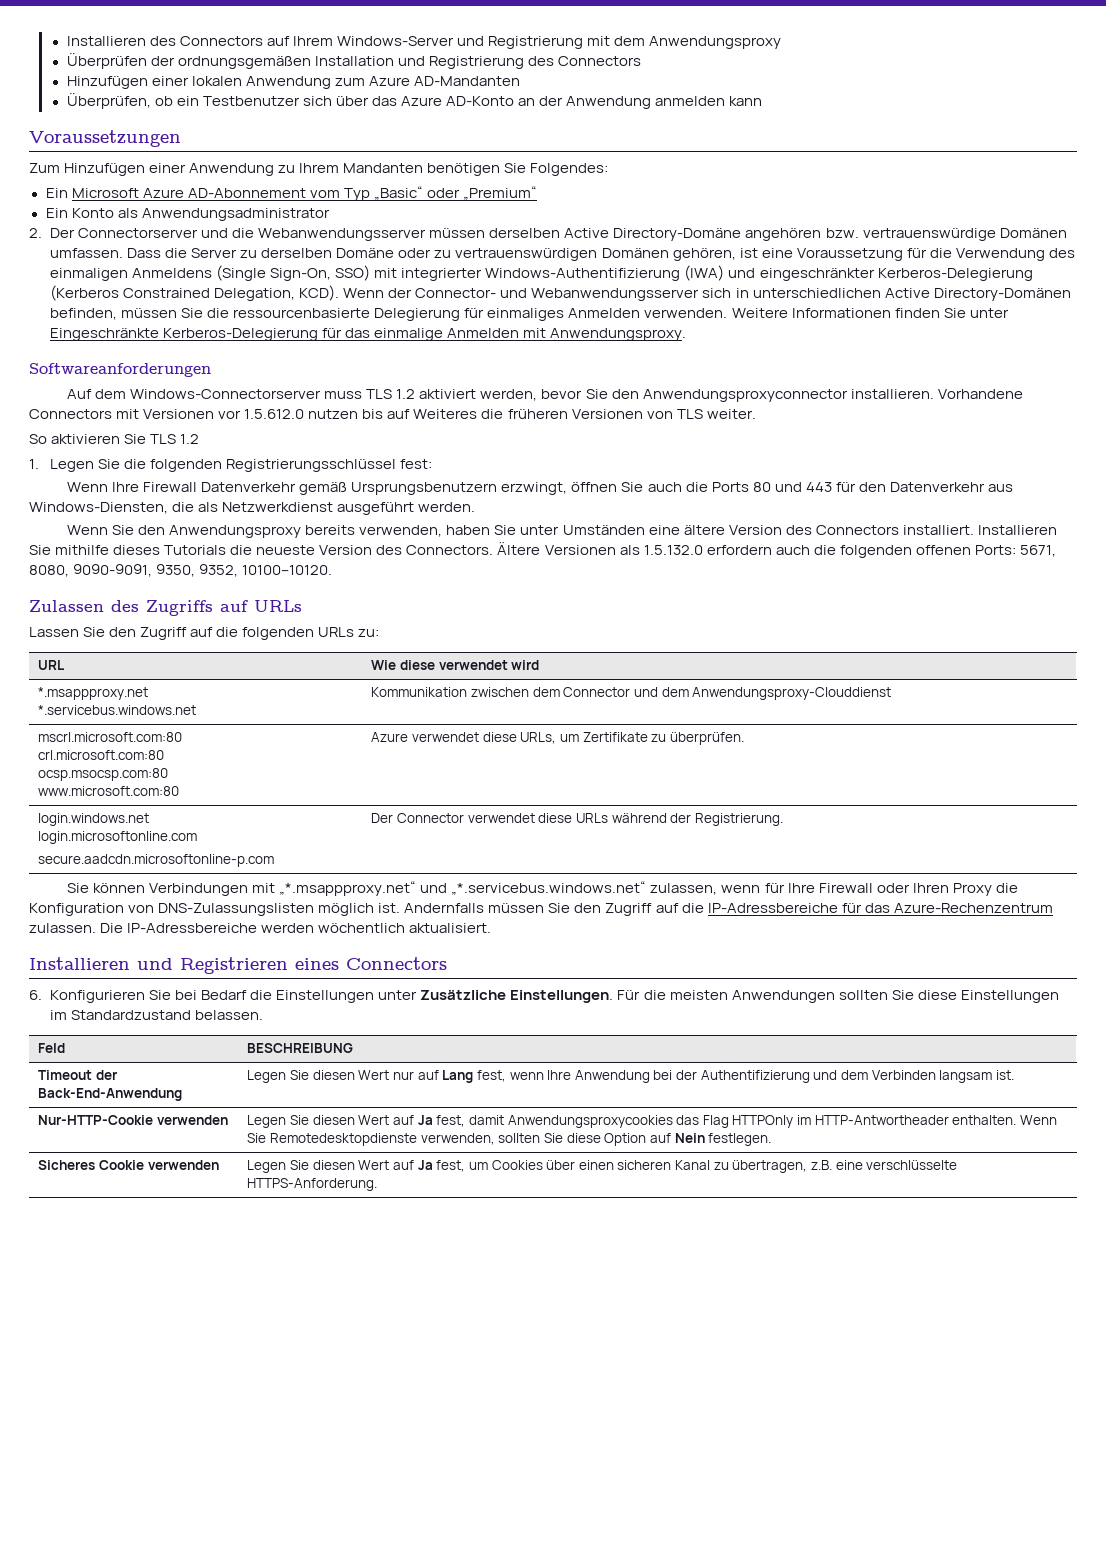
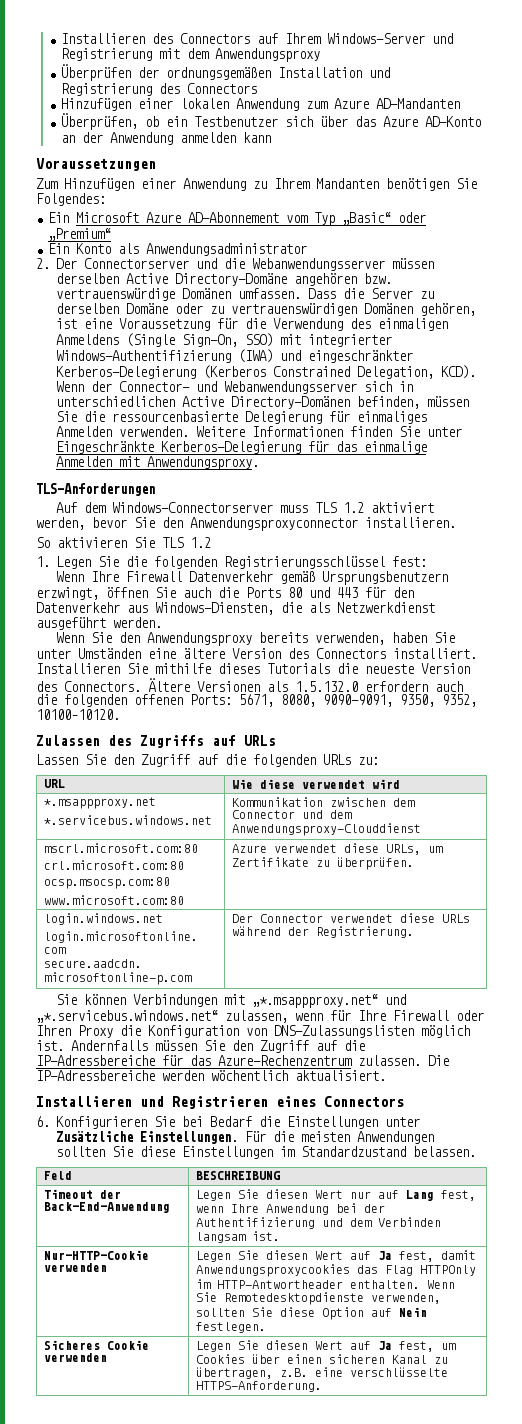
- Softwareanforderungen
+ TLS-Anforderungen
- Vorhandene Connectors mit Versionen vor 1.5.612.0 nutzen bis auf Weiteres die früheren Versionen von TLS weiter.

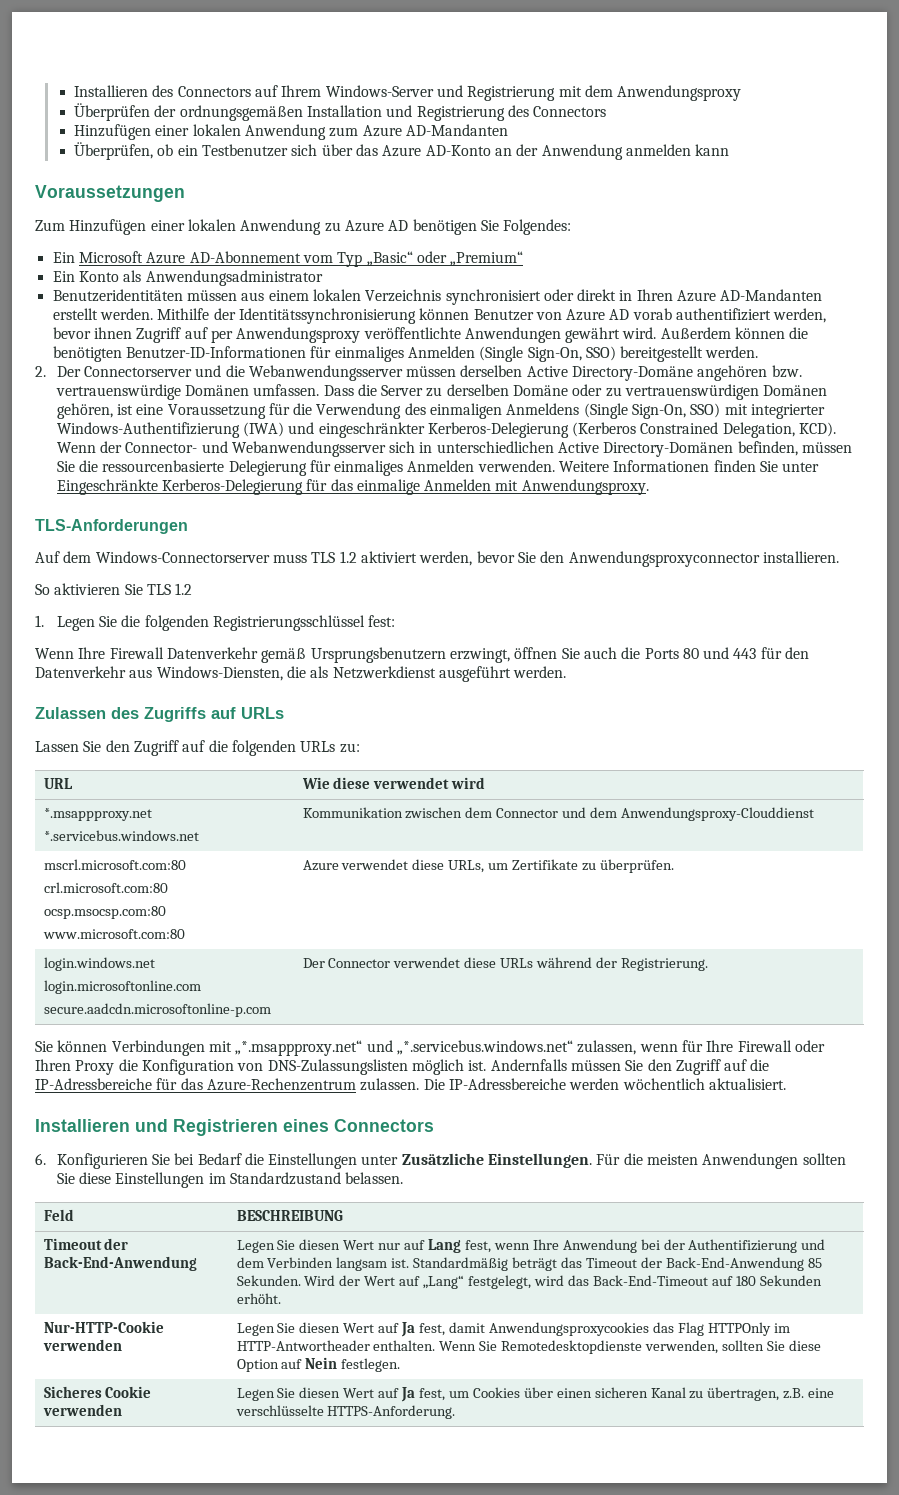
- Zum Hinzufügen einer Anwendung zu Ihrem Mandanten benötigen Sie Folgendes:
+ Zum Hinzufügen einer lokalen Anwendung zu Azure AD benötigen Sie Folgendes:
+ Benutzeridentitäten müssen aus einem lokalen Verzeichnis synchronisiert oder direkt in Ihren Azure AD-Mandanten erstellt werden. Mithilfe der Identitätssynchronisierung können Benutzer von Azure AD vorab authentifiziert werden, bevor ihnen Zugriff auf per Anwendungsproxy veröffentlichte Anwendungen gewährt wird. Außerdem können die benötigten Benutzer-ID-Informationen für einmaliges Anmelden (Single Sign-On, SSO) bereitgestellt werden.
- Wenn Sie den Anwendungsproxy bereits verwenden, haben Sie unter Umständen eine ältere Version des Connectors installiert. Installieren Sie mithilfe dieses Tutorials die neueste Version des Connectors. Ältere Versionen als 1.5.132.0 erfordern auch die folgenden offenen Ports: 5671, 8080, 9090-9091, 9350, 9352, 10100–10120.
+ Standardmäßig beträgt das Timeout der Back-End-Anwendung 85 Sekunden. Wird der Wert auf „Lang“ festgelegt, wird das Back-End-Timeout auf 180 Sekunden erhöht.

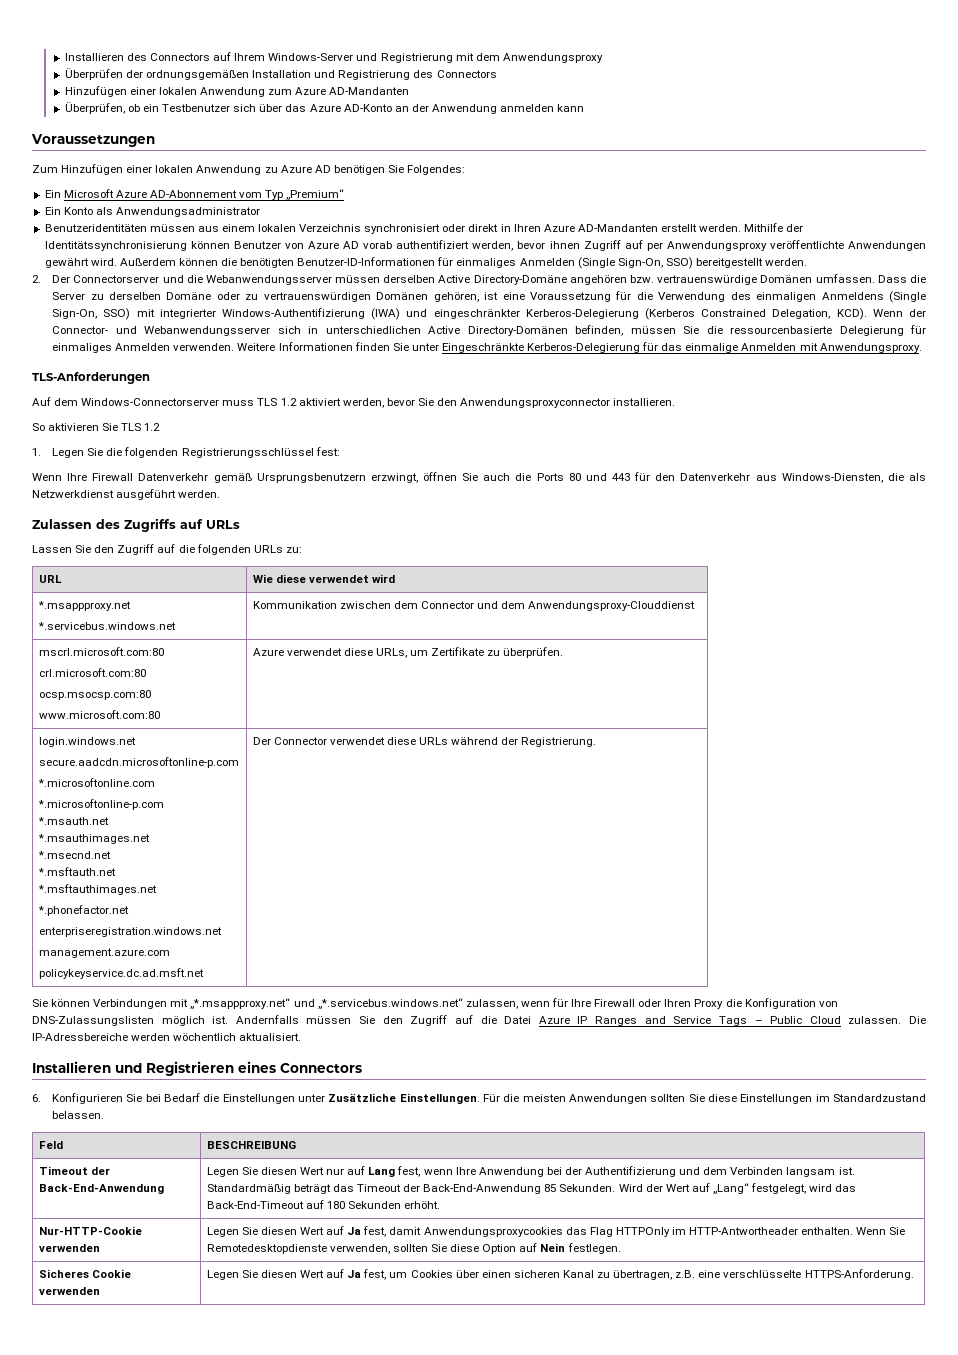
- Ein Microsoft Azure AD-Abonnement vom Typ „Basic“ oder „Premium“
+ Ein Microsoft Azure AD-Abonnement vom Typ „Premium“
  login.windows.net
- login.microsoftonline.com
- secure.aadcdn.microsoftonline-p.com | Der Connector verwendet diese URLs während der Registrierung.
+ secure.aadcdn.microsoftonline-p.com
+ *.microsoftonline.com
+ *.microsoftonline-p.com
+ *.msauth.net
+ *.msauthimages.net
+ *.msecnd.net
+ *.msftauth.net
+ *.msftauthimages.net
+ *.phonefactor.net
+ enterpriseregistration.windows.net
+ management.azure.com
+ policykeyservice.dc.ad.msft.net | Der Connector verwendet diese URLs während der Registrierung.
- Andernfalls müssen Sie den Zugriff auf die IP-Adressbereiche für das Azure-Rechenzentrum zulassen.
+ Andernfalls müssen Sie den Zugriff auf die Datei Azure IP Ranges and Service Tags – Public Cloud zulassen.

